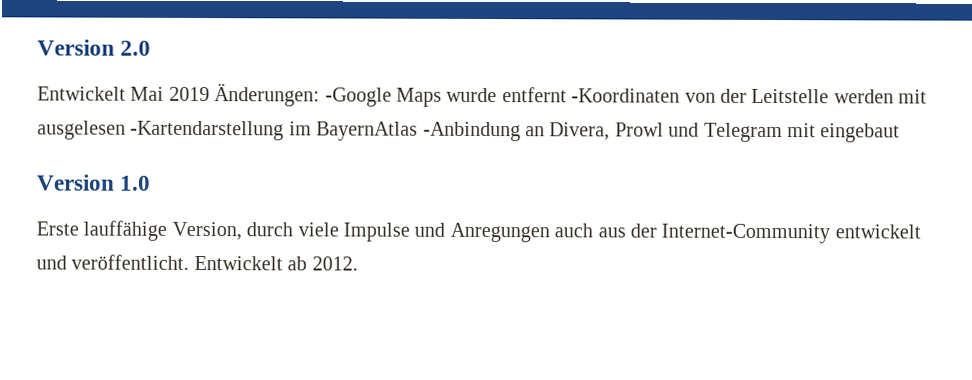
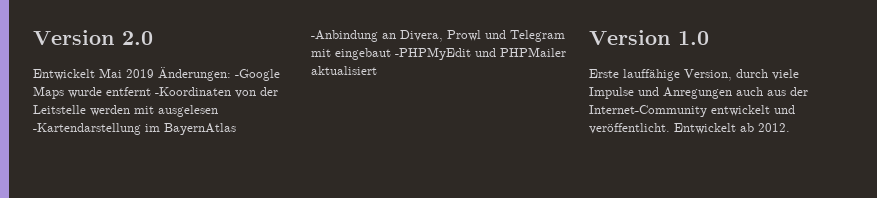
- Entwickelt Mai 2019 Änderungen: -Google Maps wurde entfernt -Koordinaten von der Leitstelle werden mit ausgelesen -Kartendarstellung im BayernAtlas -Anbindung an Divera, Prowl und Telegram mit eingebaut
+ Entwickelt Mai 2019 Änderungen: -Google Maps wurde entfernt -Koordinaten von der Leitstelle werden mit ausgelesen -Kartendarstellung im BayernAtlas -Anbindung an Divera, Prowl und Telegram mit eingebaut -PHPMyEdit und PHPMailer aktualisiert

